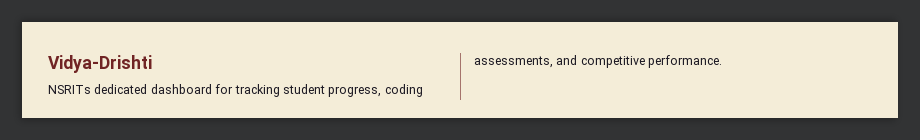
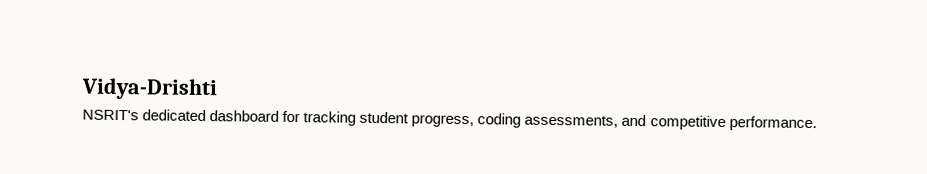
- NSRITs dedicated dashboard for tracking student progress, coding assessments, and competitive performance.
+ NSRIT's dedicated dashboard for tracking student progress, coding assessments, and competitive performance.

